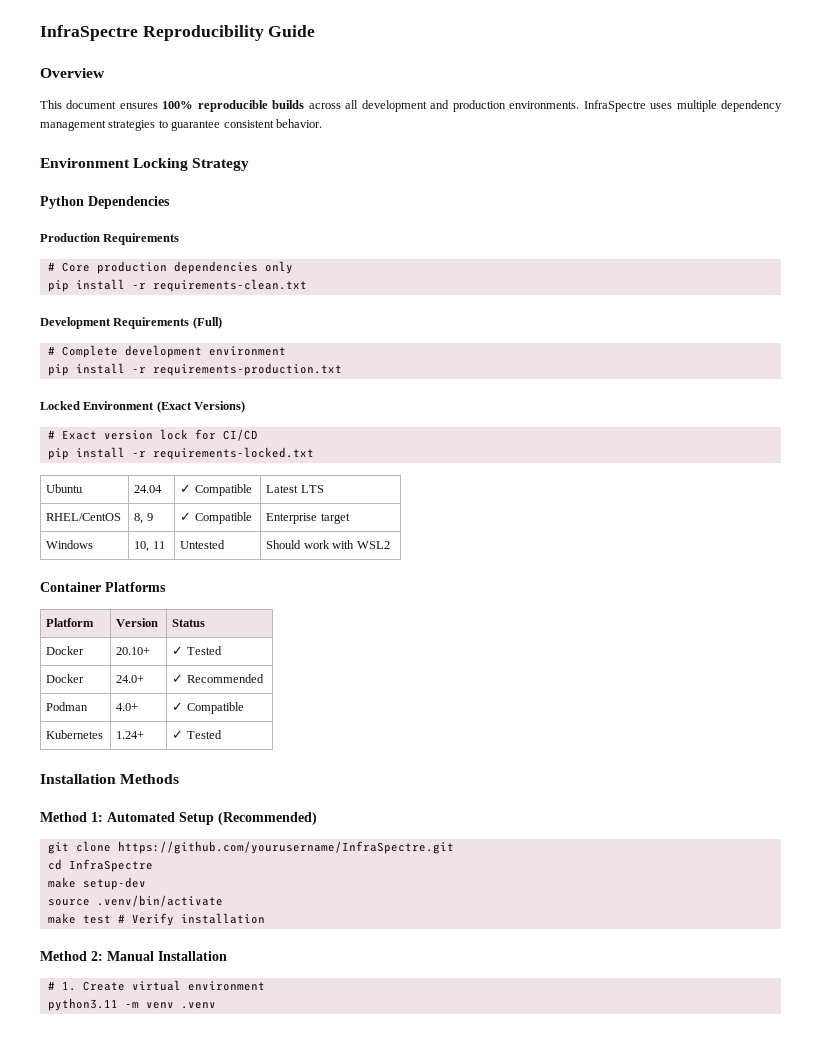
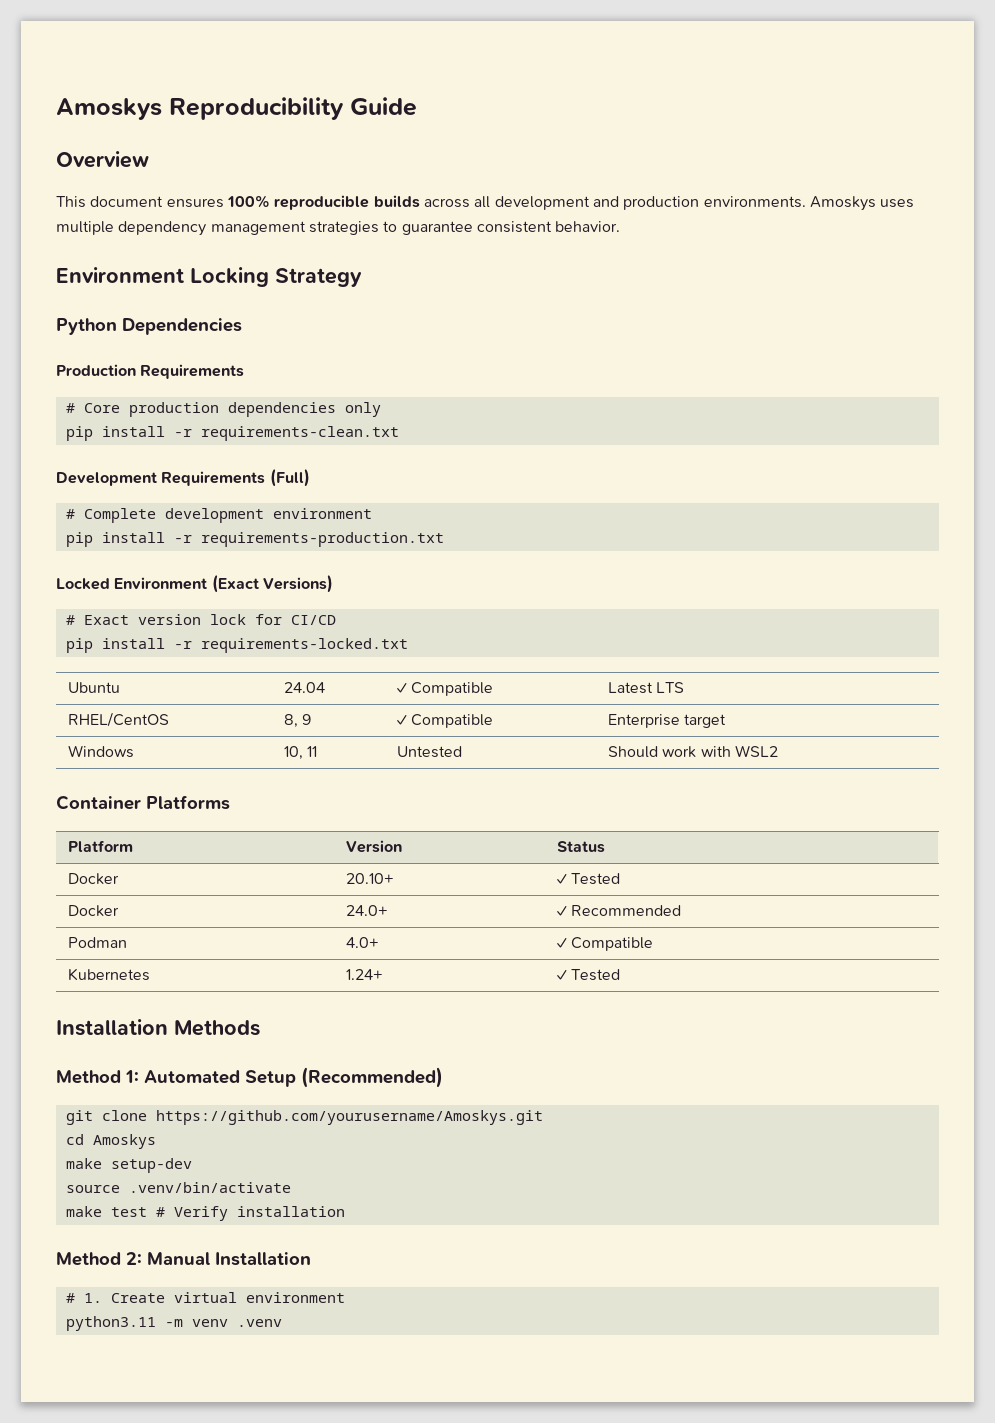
- InfraSpectre Reproducibility Guide
+ Amoskys Reproducibility Guide
- InfraSpectre uses multiple dependency management strategies to guarantee consistent behavior.
+ Amoskys uses multiple dependency management strategies to guarantee consistent behavior.
- git clone https://github.com/yourusername/InfraSpectre.git
+ git clone https://github.com/yourusername/Amoskys.git
- cd InfraSpectre
+ cd Amoskys

